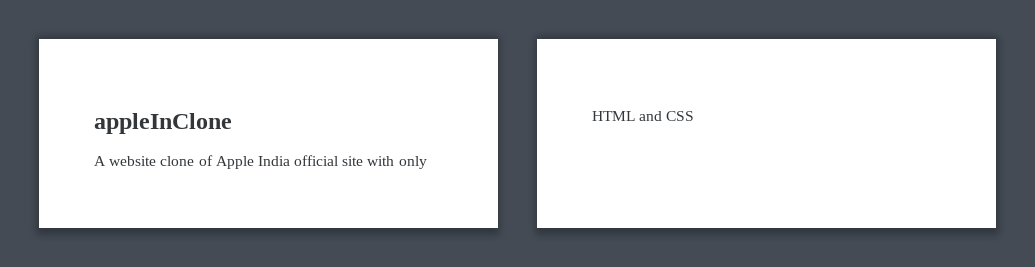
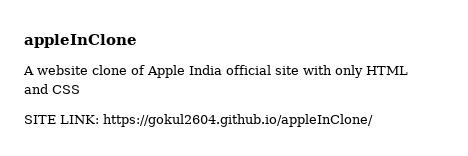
+ SITE LINK: https://gokul2604.github.io/appleInClone/

